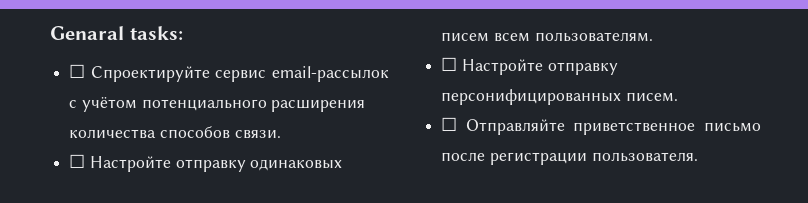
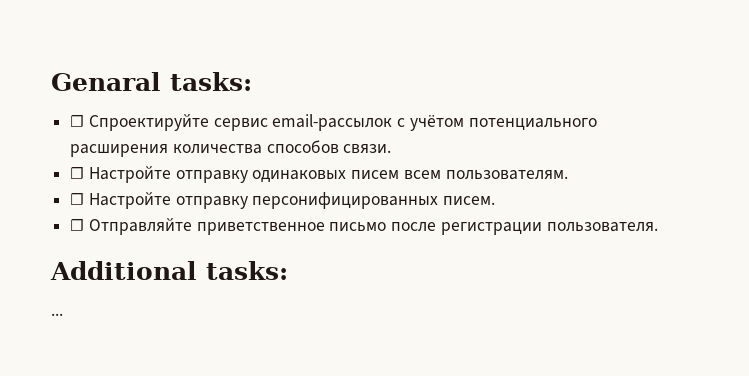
+ Additional tasks:
+ ...

